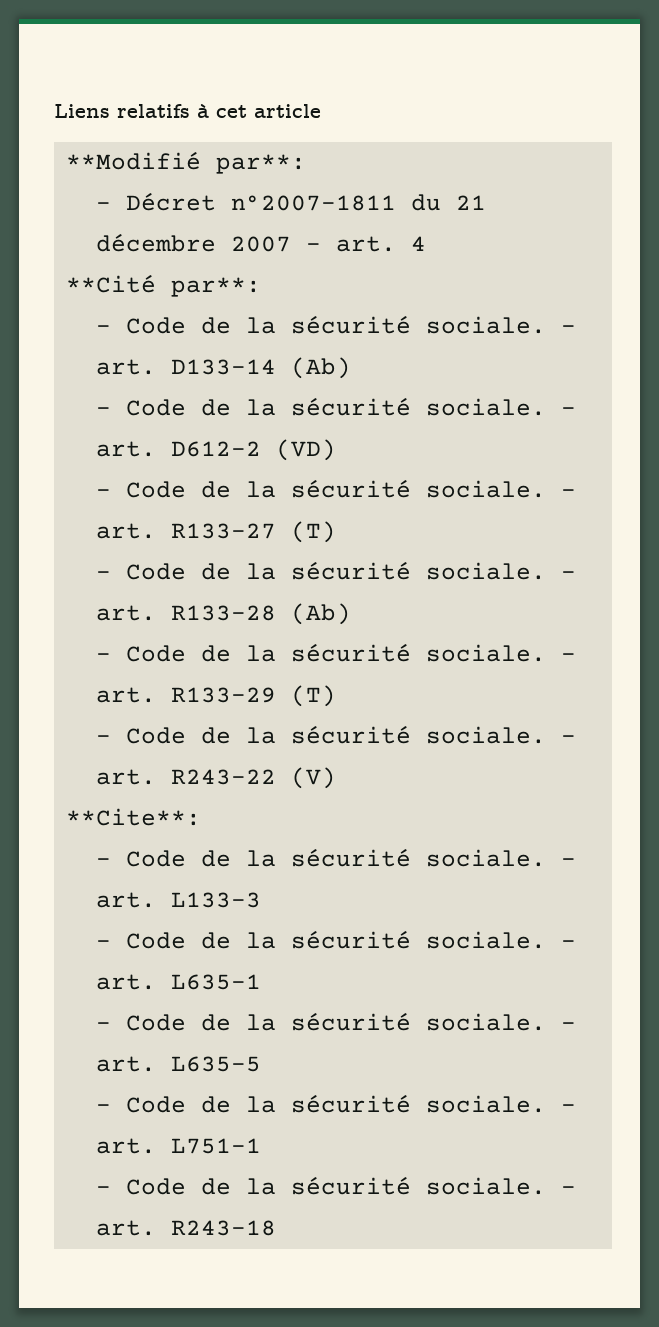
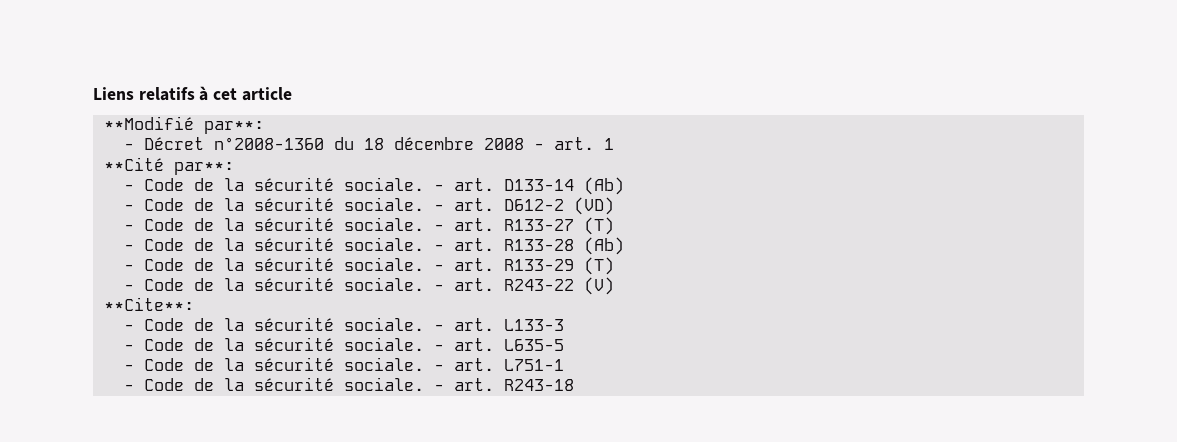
- - Décret n°2007-1811 du 21 décembre 2007 - art. 4
+ - Décret n°2008-1360 du 18 décembre 2008 - art. 1
- - Code de la sécurité sociale. - art. L635-1

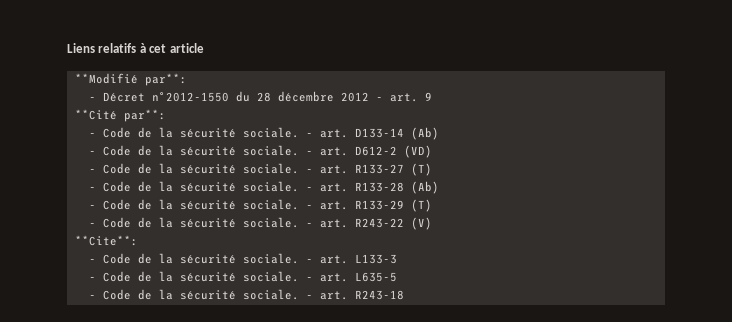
- - Décret n°2008-1360 du 18 décembre 2008 - art. 1
+ - Décret n°2012-1550 du 28 décembre 2012 - art. 9
- - Code de la sécurité sociale. - art. L751-1

